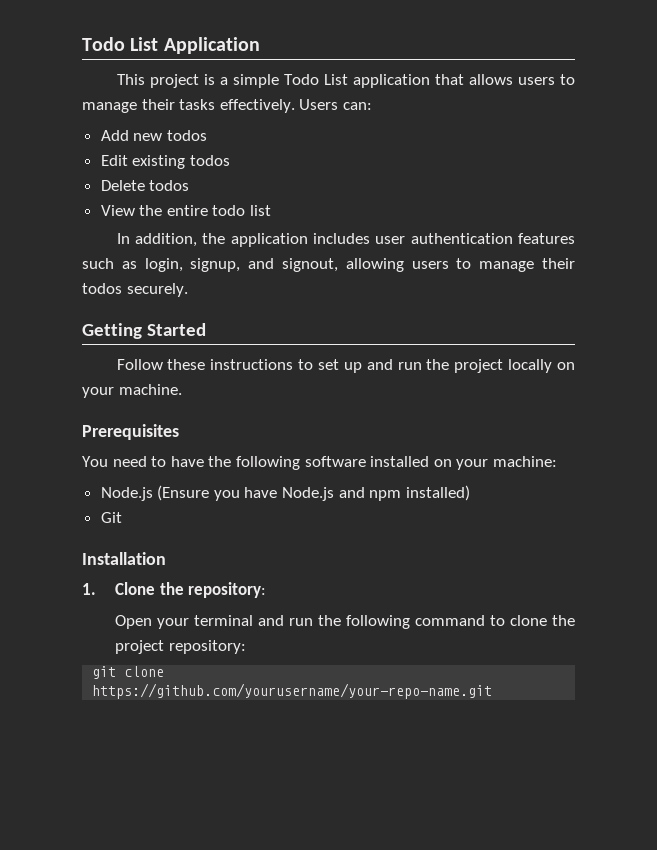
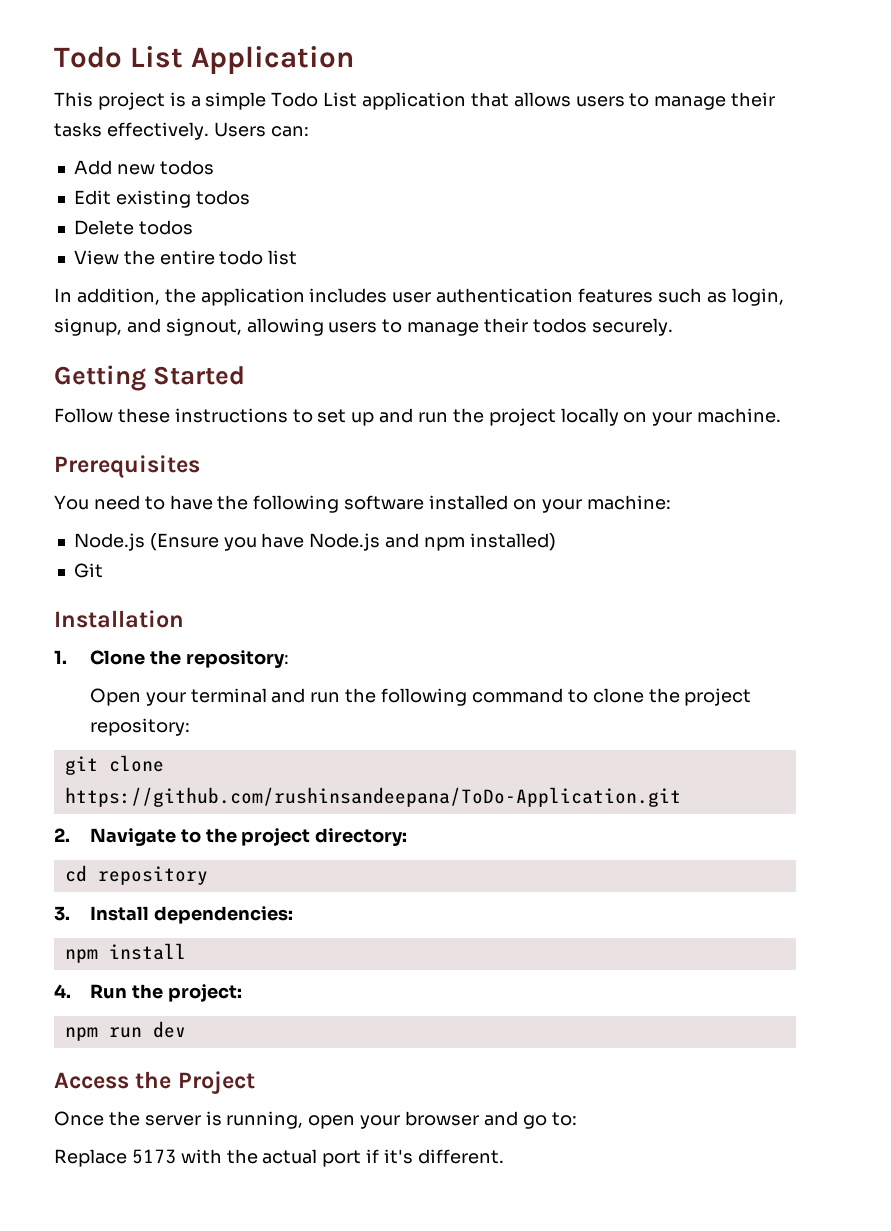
- git clone https://github.com/yourusername/your-repo-name.git
+ git clone https://github.com/rushinsandeepana/ToDo-Application.git
+ 2. Navigate to the project directory:
+ cd repository
+ 3. Install dependencies:
+ npm install
+ 4. Run the project:
+ npm run dev
+ Access the Project
+ Once the server is running, open your browser and go to:
+ Replace 5173 with the actual port if it's different.

